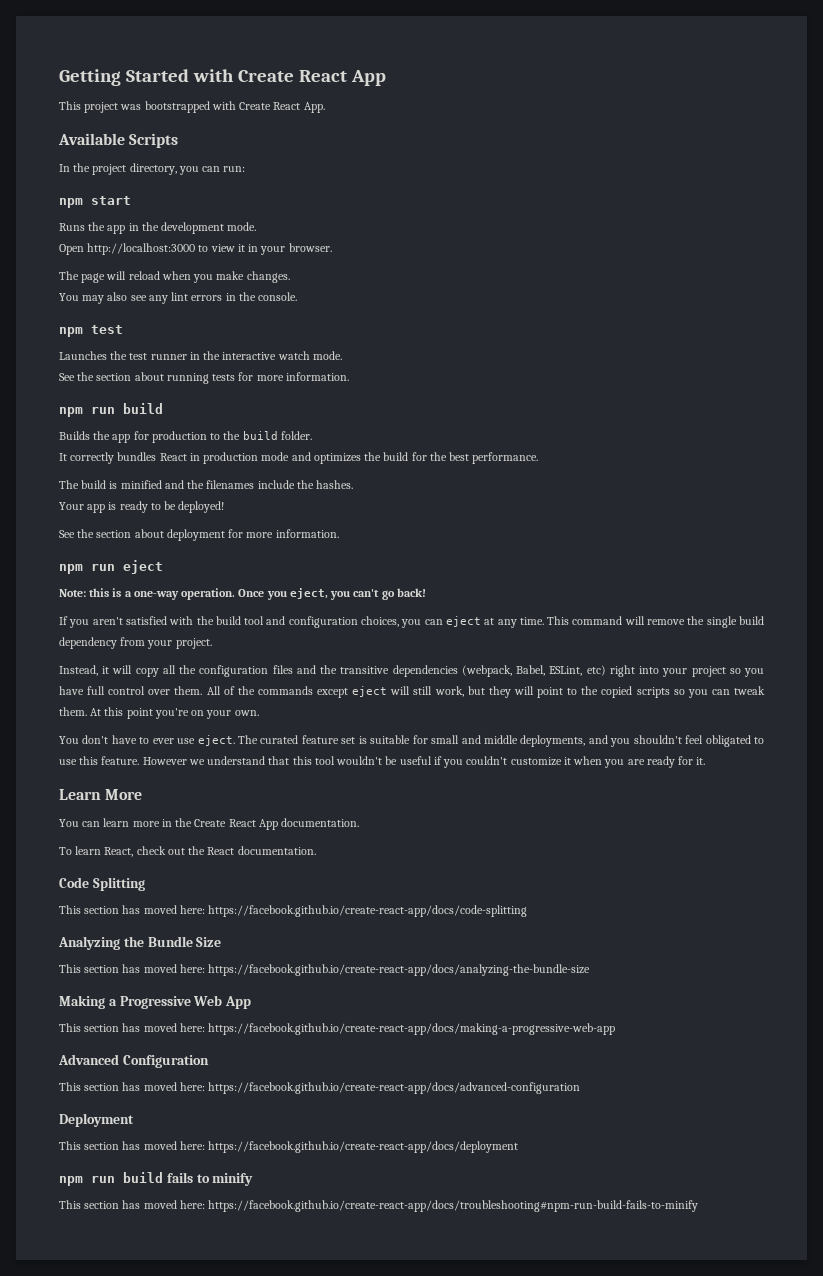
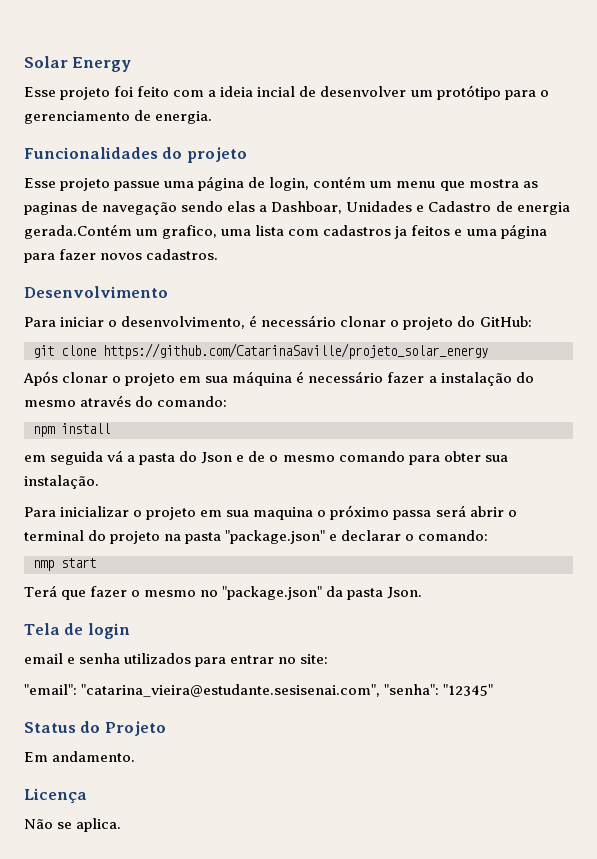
- Getting Started with Create React App
- This project was bootstrapped with Create React App.
- Available Scripts
- In the project directory, you can run:
- npm start
- Runs the app in the development mode.
- Open http://localhost:3000 to view it in your browser.
- The page will reload when you make changes.
- You may also see any lint errors in the console.
- npm test
- Launches the test runner in the interactive watch mode.
- See the section about running tests for more information.
- npm run build
- Builds the app for production to the build folder.
- It correctly bundles React in production mode and optimizes the build for the best performance.
- The build is minified and the filenames include the hashes.
- Your app is ready to be deployed!
- See the section about deployment for more information.
- npm run eject
- Note: this is a one-way operation. Once you eject, you can't go back!
- If you aren't satisfied with the build tool and configuration choices, you can eject at any time. This command will remove the single build dependency from your project.
- Instead, it will copy all the configuration files and the transitive dependencies (webpack, Babel, ESLint, etc) right into your project so you have full control over them. All of the commands except eject will still work, but they will point to the copied scripts so you can tweak them. At this point you're on your own.
- You don't have to ever use eject. The curated feature set is suitable for small and middle deployments, and you shouldn't feel obligated to use this feature. However we understand that this tool wouldn't be useful if you couldn't customize it when you are ready for it.
- Learn More
- You can learn more in the Create React App documentation.
- To learn React, check out the React documentation.
- Code Splitting
- This section has moved here: https://facebook.github.io/create-react-app/docs/code-splitting
- Analyzing the Bundle Size
- This section has moved here: https://facebook.github.io/create-react-app/docs/analyzing-the-bundle-size
- Making a Progressive Web App
- This section has moved here: https://facebook.github.io/create-react-app/docs/making-a-progressive-web-app
- Advanced Configuration
- This section has moved here: https://facebook.github.io/create-react-app/docs/advanced-configuration
- Deployment
- This section has moved here: https://facebook.github.io/create-react-app/docs/deployment
- npm run build fails to minify
- This section has moved here: https://facebook.github.io/create-react-app/docs/troubleshooting#npm-run-build-fails-to-minify
+ Solar Energy
+ Esse projeto foi feito com a ideia incial de desenvolver um protótipo para o gerenciamento de energia.
+ Funcionalidades do projeto
+ Esse projeto passue uma página de login, contém um menu que mostra as paginas de navegação sendo elas a Dashboar, Unidades e Cadastro de energia gerada.Contém um grafico, uma lista com cadastros ja feitos e uma página para fazer novos cadastros.
+ Desenvolvimento
+ Para iniciar o desenvolvimento, é necessário clonar o projeto do GitHub:
+ git clone https://github.com/CatarinaSaville/projeto_solar_energy
+ Após clonar o projeto em sua máquina é necessário fazer a instalação do mesmo através do comando:
+ npm install
+ em seguida vá a pasta do Json e de o mesmo comando para obter sua instalação.
+ Para inicializar o projeto em sua maquina o próximo passa será abrir o terminal do projeto na pasta "package.json" e declarar o comando:
+ nmp start
+ Terá que fazer o mesmo no "package.json" da pasta Json.
+ Tela de login
+ email e senha utilizados para entrar no site:
+ "email": "catarina_vieira@estudante.sesisenai.com", "senha": "12345"
+ Status do Projeto
+ Em andamento.
+ Licença
+ Não se aplica.

